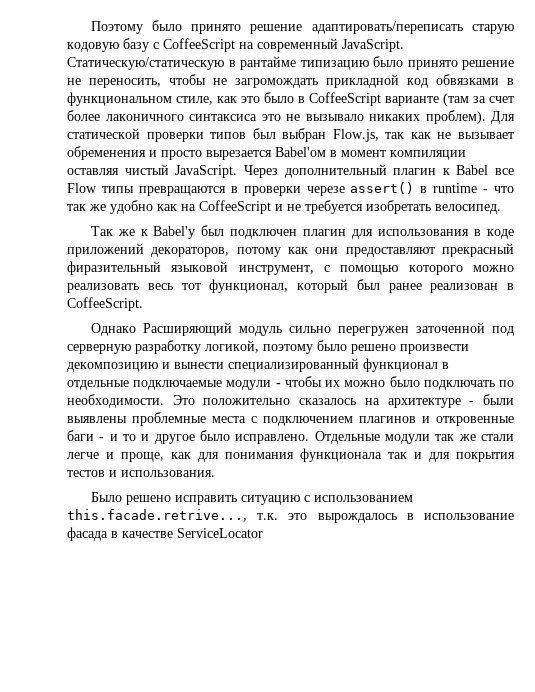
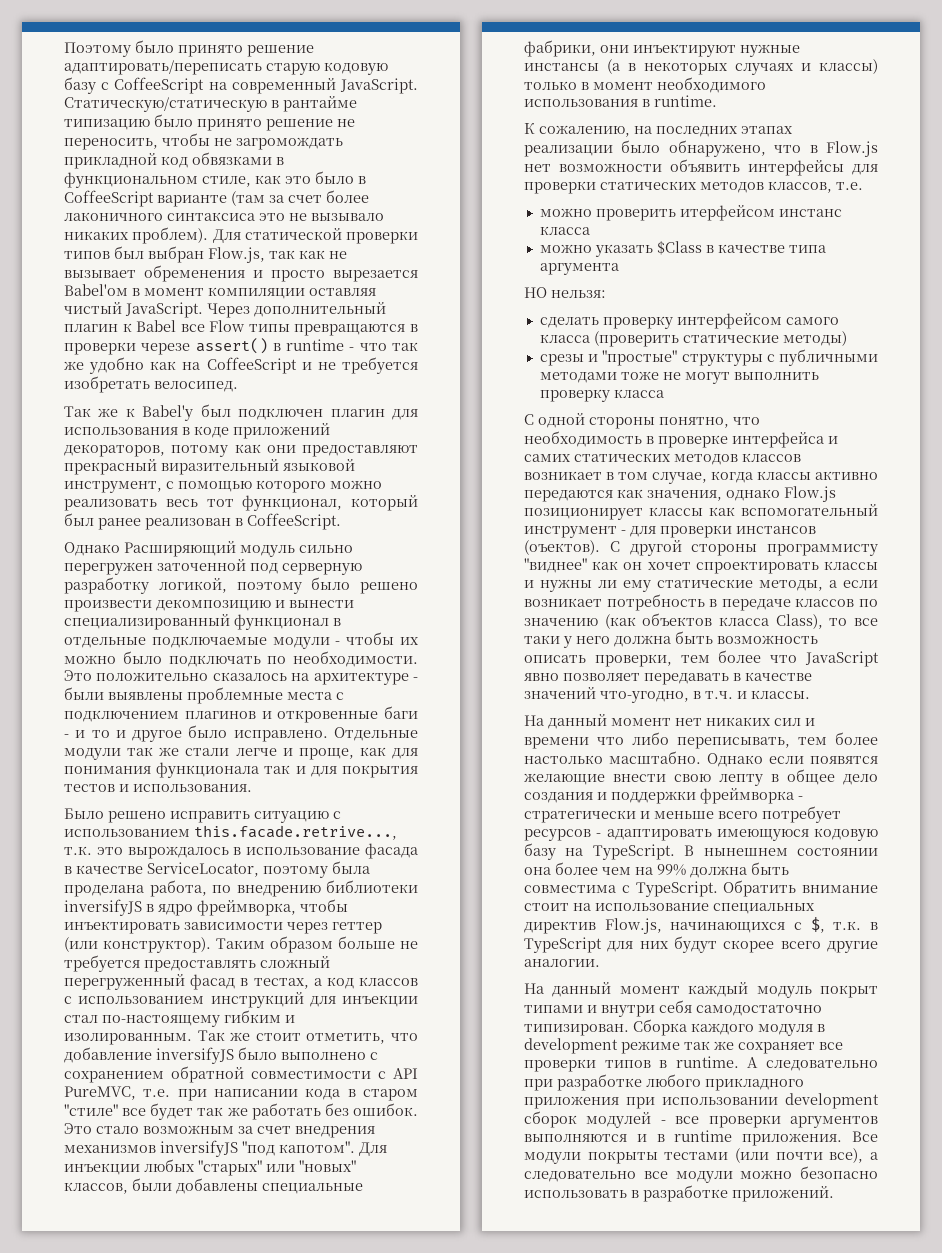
- Так же к Babel'у был подключен плагин для использования в коде приложений декораторов, потому как они предоставляют прекрасный фиразительный языковой инструмент, с помощью которого можно реализовать весь тот функционал, который был ранее реализован в CoffeeScript.
+ Так же к Babel'у был подключен плагин для использования в коде приложений декораторов, потому как они предоставляют прекрасный виразительный языковой инструмент, с помощью которого можно реализовать весь тот функционал, который был ранее реализован в CoffeeScript.
- Было решено исправить ситуацию с использованием this.facade.retrive..., т.к. это вырождалось в использование фасада в качестве ServiceLocator
+ Было решено исправить ситуацию с использованием this.facade.retrive..., т.к. это вырождалось в использование фасада в качестве ServiceLocator, поэтому была проделана работа, по внедрению библиотеки inversifyJS в ядро фреймворка, чтобы инъектировать зависимости через геттер (или конструктор). Таким образом больше не требуется предоставлять сложный перегруженный фасад в тестах, а код классов с использованием инструкций для инъекции стал по-настоящему гибким и изолированным. Так же стоит отметить, что добавление inversifyJS было выполнено с сохранением обратной совместимости с API PureMVC, т.е. при написании кода в старом "стиле" все будет так же работать без ошибок. Это стало возможным за счет внедрения механизмов inversifyJS "под капотом". Для инъекции любых "старых" или "новых" классов, были добавлены специальные фабрики, они инъектируют нужные инстансы (а в некоторых случаях и классы) только в момент необходимого использования в runtime.
+ К сожалению, на последних этапах реализации было обнаружено, что в Flow.js нет возможности объявить интерфейсы для проверки статических методов классов, т.е.
+ можно проверить итерфейсом инстанс класса
+ можно указать $Class в качестве типа аргумента
+ НО нельзя:
+ сделать проверку интерфейсом самого класса (проверить статические методы)
+ срезы и "простые" структуры с публичными методами тоже не могут выполнить проверку класса
+ С одной стороны понятно, что необходимость в проверке интерфейса и самих статических методов классов возникает в том случае, когда классы активно передаются как значения, однако Flow.js позиционирует классы как вспомогательный инструмент - для проверки инстансов (оъектов). С другой стороны программисту "виднее" как он хочет спроектировать классы и нужны ли ему статические методы, а если возникает потребность в передаче классов по значению (как объектов класса Class), то все таки у него должна быть возможность описать проверки, тем более что JavaScript явно позволяет передавать в качестве значений что-угодно, в т.ч. и классы.
+ На данный момент нет никаких сил и времени что либо переписывать, тем более настолько масштабно. Однако если появятся желающие внести свою лепту в общее дело создания и поддержки фреймворка - стратегически и меньше всего потребует ресурсов - адаптировать имеющуюся кодовую базу на TypeScript. В нынешнем состоянии она более чем на 99% должна быть совместима с TypeScript. Обратить внимание стоит на использование специальных директив Flow.js, начинающихся с $, т.к. в TypeScript для них будут скорее всего другие аналогии.
+ На данный момент каждый модуль покрыт типами и внутри себя самодостаточно типизирован. Сборка каждого модуля в development режиме так же сохраняет все проверки типов в runtime. А следовательно при разработке любого прикладного приложения при использовании development сборок модулей - все проверки аргументов выполняются и в runtime приложения. Все модули покрыты тестами (или почти все), а следовательно все модули можно безопасно использовать в разработке приложений.

